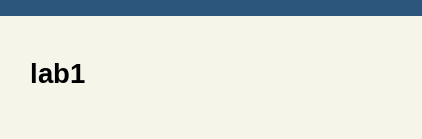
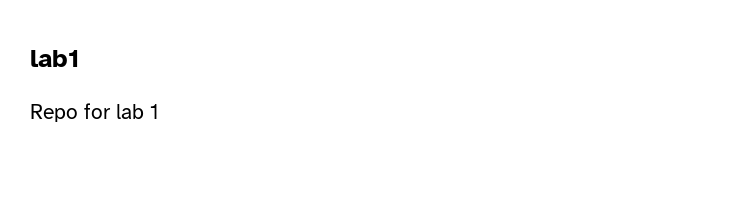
+ Repo for lab 1

